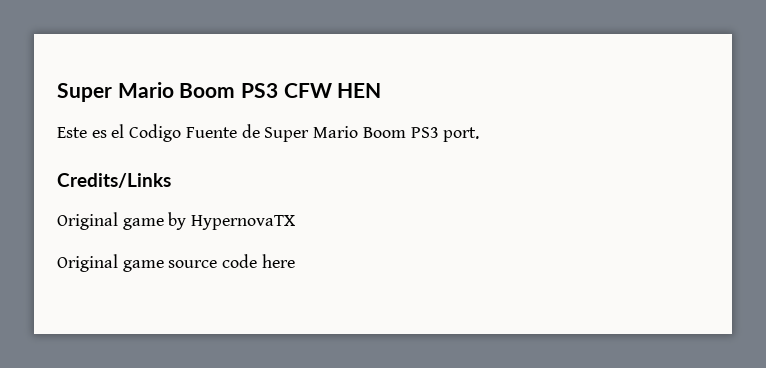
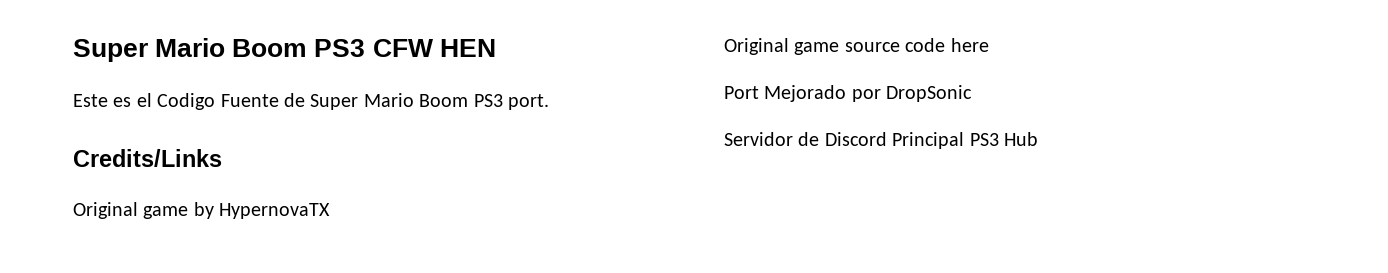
+ Port Mejorado por DropSonic
+ Servidor de Discord Principal PS3 Hub

